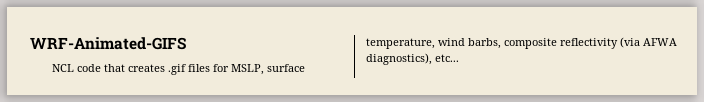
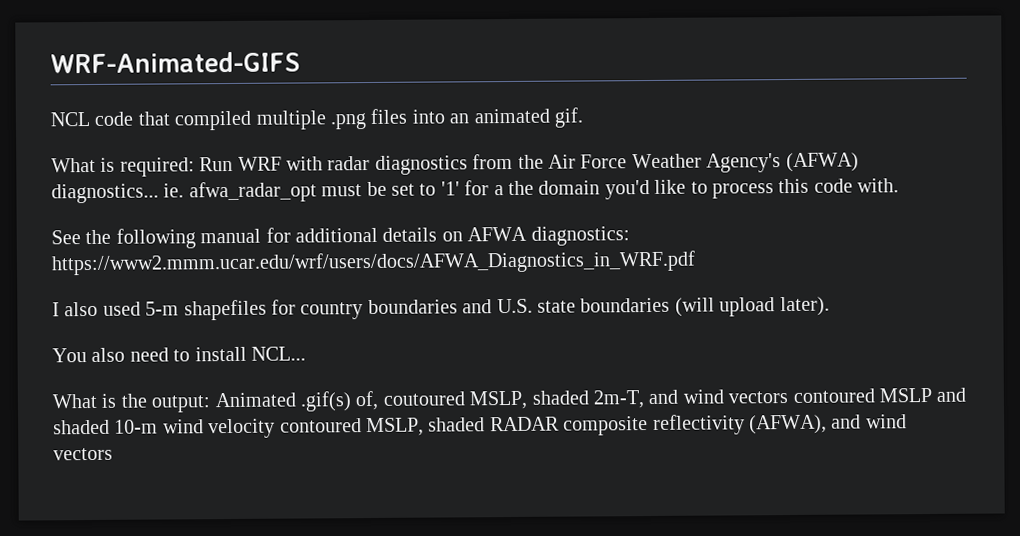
- NCL code that creates .gif files for MSLP, surface temperature, wind barbs, composite reflectivity (via AFWA diagnostics), etc...
+ NCL code that compiled multiple .png files into an animated gif.
+ What is required: Run WRF with radar diagnostics from the Air Force Weather Agency's (AFWA) diagnostics... ie. afwa_radar_opt must be set to '1' for a the domain you'd like to process this code with.
+ See the following manual for additional details on AFWA diagnostics: https://www2.mmm.ucar.edu/wrf/users/docs/AFWA_Diagnostics_in_WRF.pdf
+ I also used 5-m shapefiles for country boundaries and U.S. state boundaries (will upload later).
+ You also need to install NCL...
+ What is the output: Animated .gif(s) of, coutoured MSLP, shaded 2m-T, and wind vectors contoured MSLP and shaded 10-m wind velocity contoured MSLP, shaded RADAR composite reflectivity (AFWA), and wind vectors

